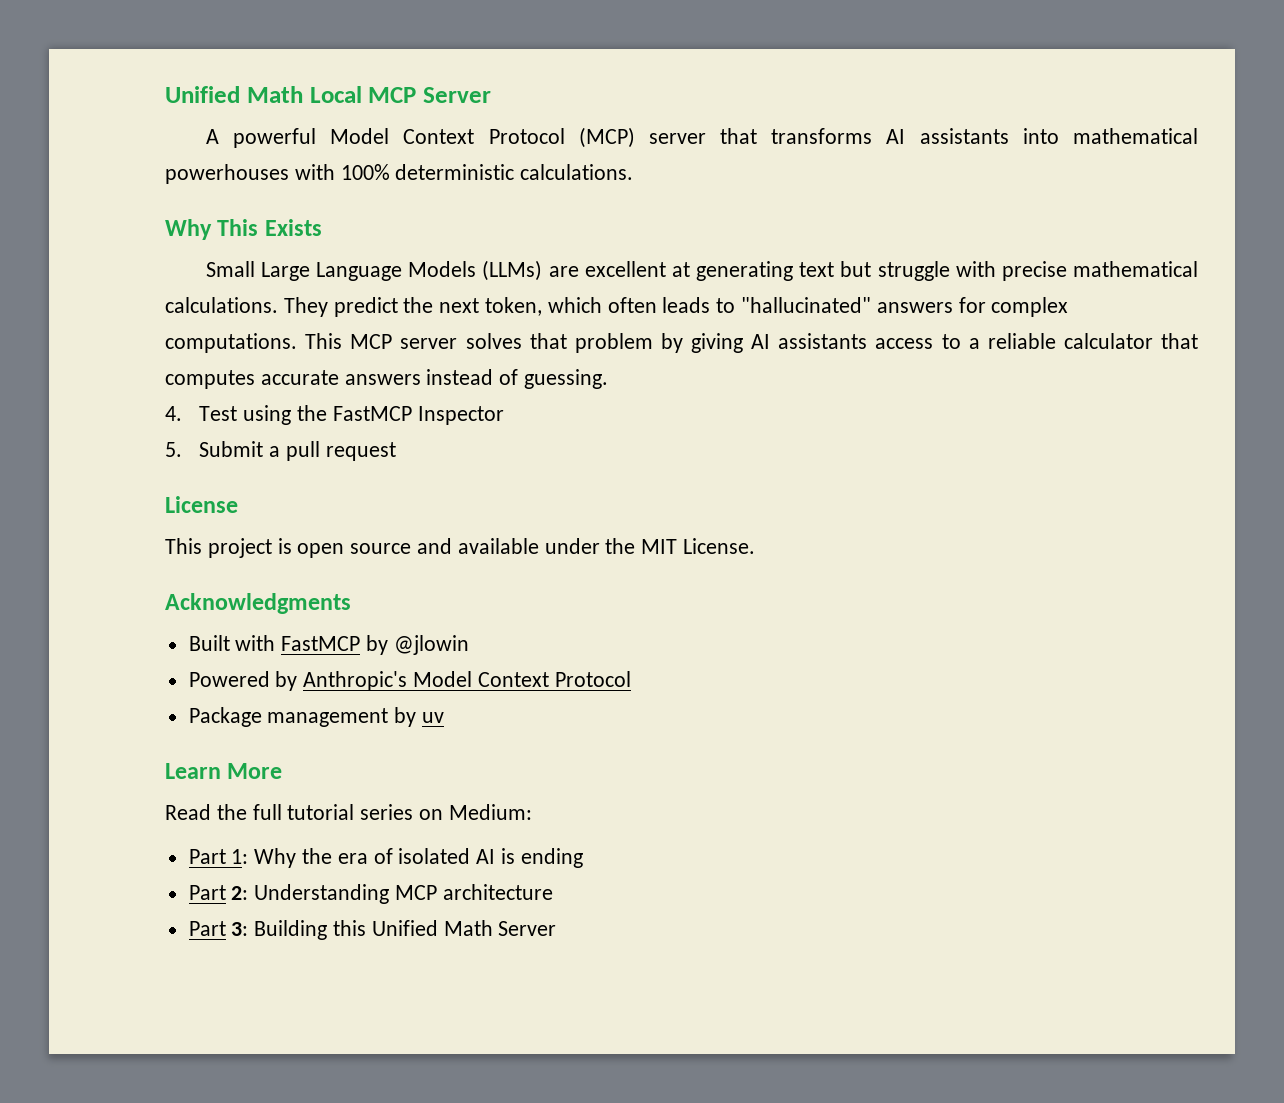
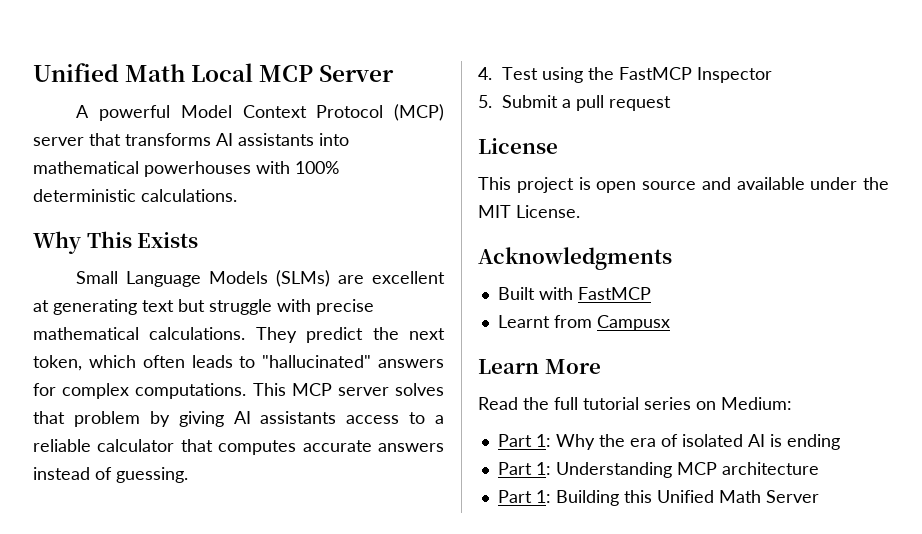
- Small Large Language Models (LLMs) are excellent at generating text but struggle with precise mathematical calculations.
+ Small Language Models (SLMs) are excellent at generating text but struggle with precise mathematical calculations.
- Built with FastMCP by @jlowin
- Powered by Anthropic's Model Context Protocol
- Package management by uv
+ Built with FastMCP
+ Learnt from Campusx
- Part 2: Understanding MCP architecture
+ Part 1: Understanding MCP architecture
- Part 3: Building this Unified Math Server
+ Part 1: Building this Unified Math Server

